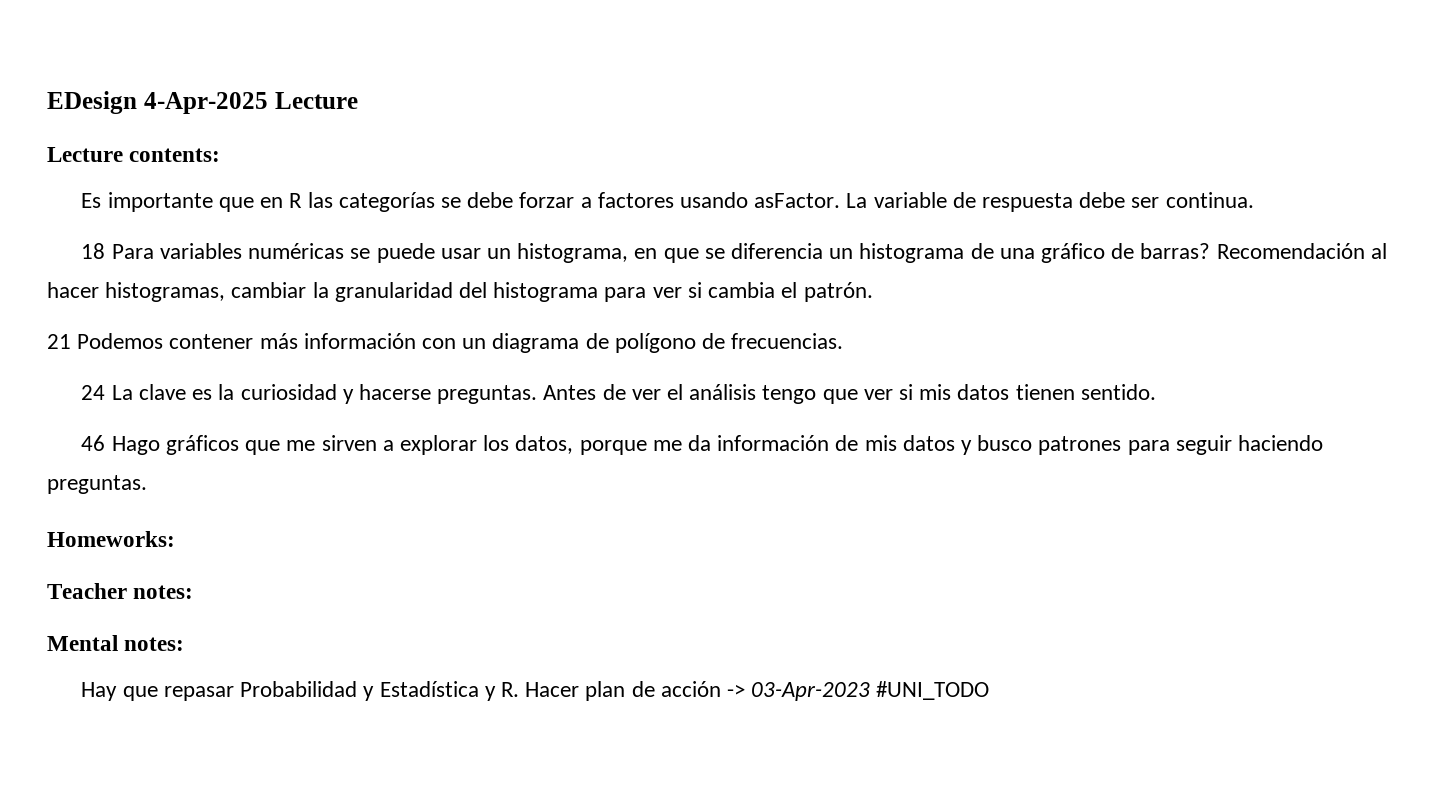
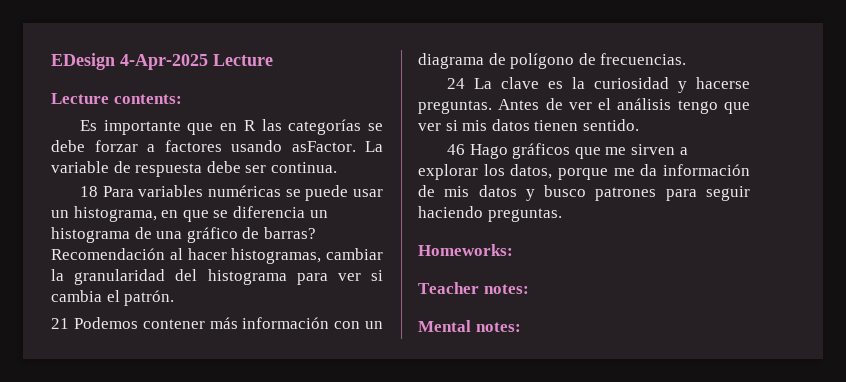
- Hay que repasar Probabilidad y Estadística y R. Hacer plan de acción -> 03-Apr-2023 #UNI_TODO

